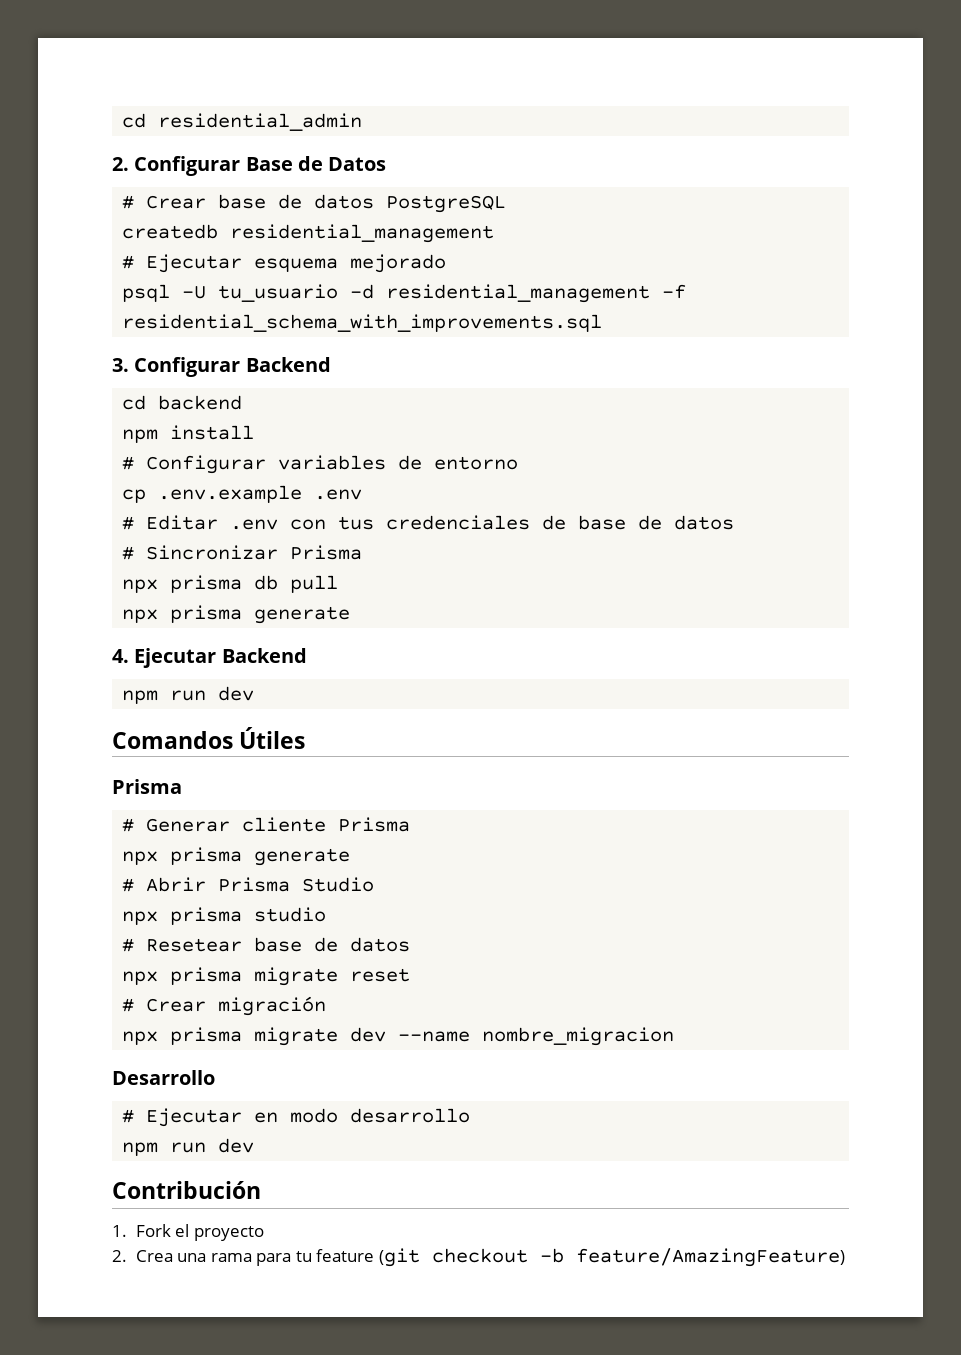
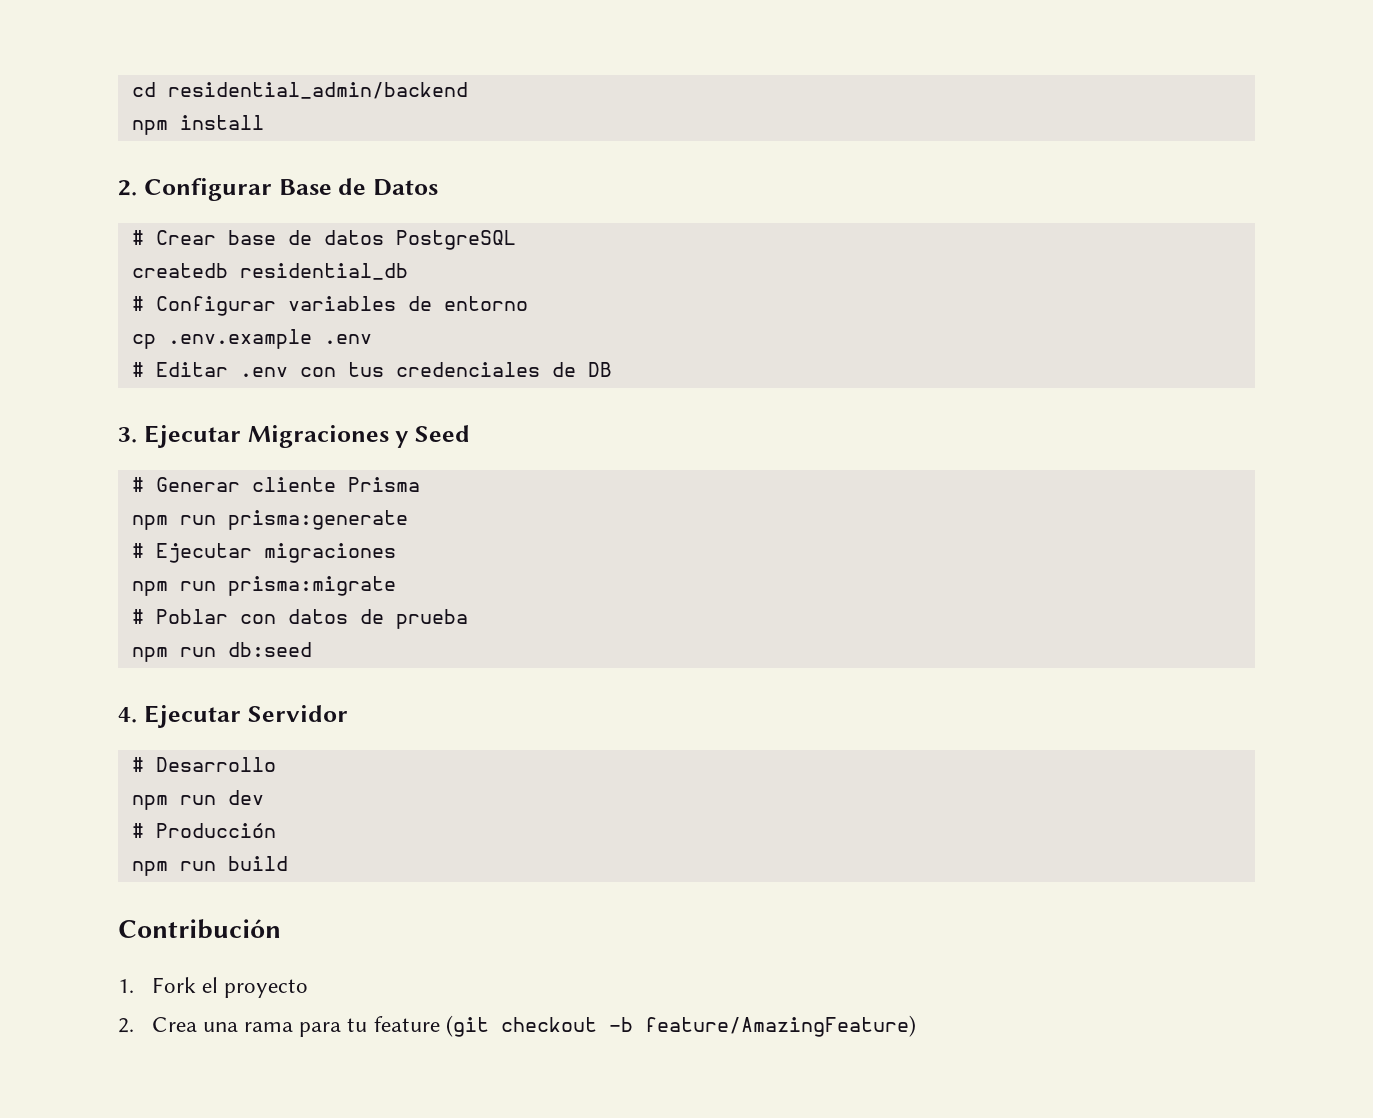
- cd residential_admin
+ cd residential_admin/backend
+ npm install
- createdb residential_management
- # Ejecutar esquema mejorado
- psql -U tu_usuario -d residential_management -f residential_schema_with_improvements.sql
- 3. Configurar Backend
- cd backend
- npm install
+ createdb residential_db
- # Editar .env con tus credenciales de base de datos
- # Sincronizar Prisma
- npx prisma db pull
- npx prisma generate
- 4. Ejecutar Backend
+ # Editar .env con tus credenciales de DB
+ 3. Ejecutar Migraciones y Seed
+ # Generar cliente Prisma
+ npm run prisma:generate
+ # Ejecutar migraciones
+ npm run prisma:migrate
+ # Poblar con datos de prueba
+ npm run db:seed
+ 4. Ejecutar Servidor
+ # Desarrollo
  npm run dev
- Comandos Útiles
- Prisma
- # Generar cliente Prisma
- npx prisma generate
- # Abrir Prisma Studio
- npx prisma studio
- # Resetear base de datos
- npx prisma migrate reset
- # Crear migración
- npx prisma migrate dev --name nombre_migracion
- Desarrollo
- # Ejecutar en modo desarrollo
- npm run dev
+ # Producción
+ npm run build

